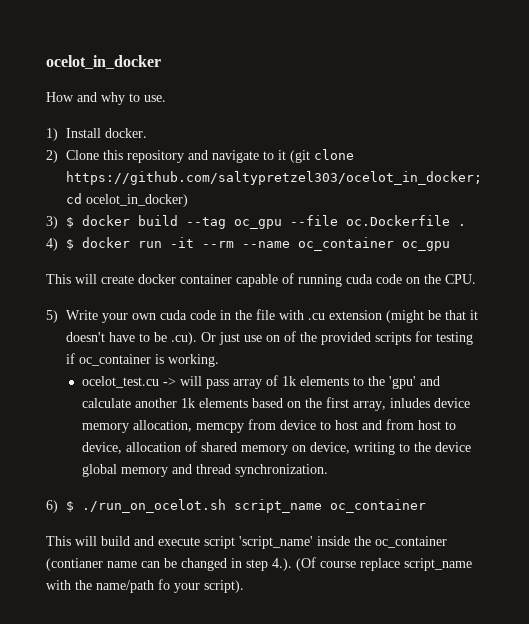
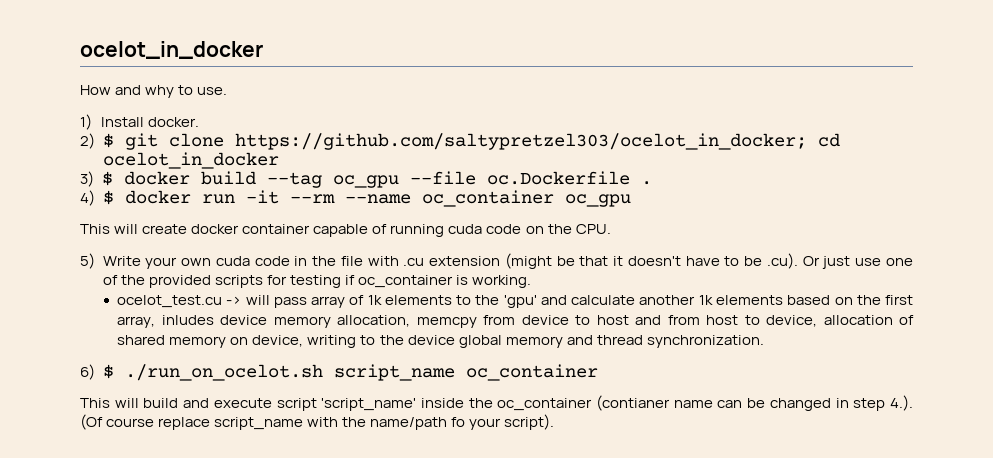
- 2) Clone this repository and navigate to it (git clone https://github.com/saltypretzel303/ocelot_in_docker; cd ocelot_in_docker)
+ 2) $ git clone https://github.com/saltypretzel303/ocelot_in_docker; cd ocelot_in_docker
- 5) Write your own cuda code in the file with .cu extension (might be that it doesn't have to be .cu). Or just use on of the provided scripts for testing if oc_container is working.
+ 5) Write your own cuda code in the file with .cu extension (might be that it doesn't have to be .cu). Or just use one of the provided scripts for testing if oc_container is working.

